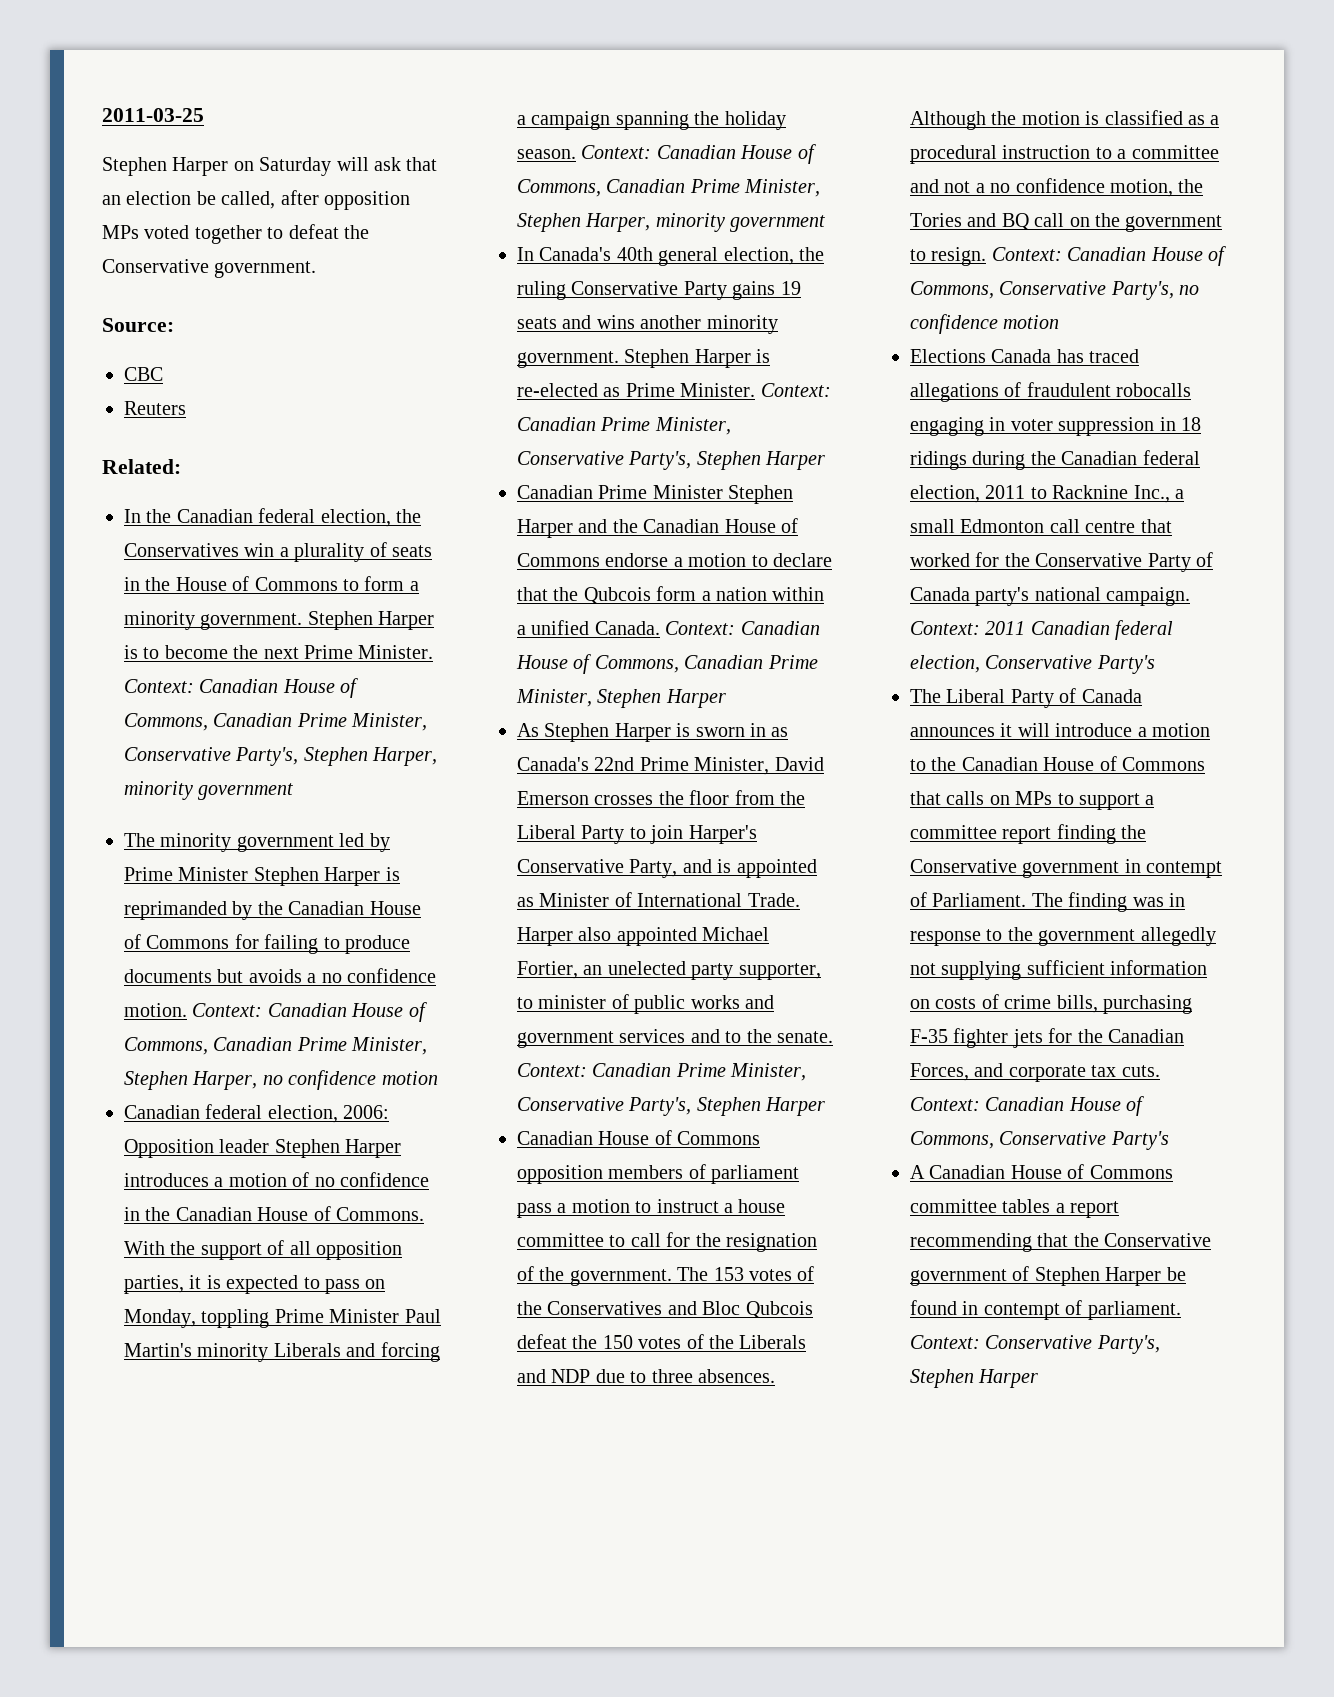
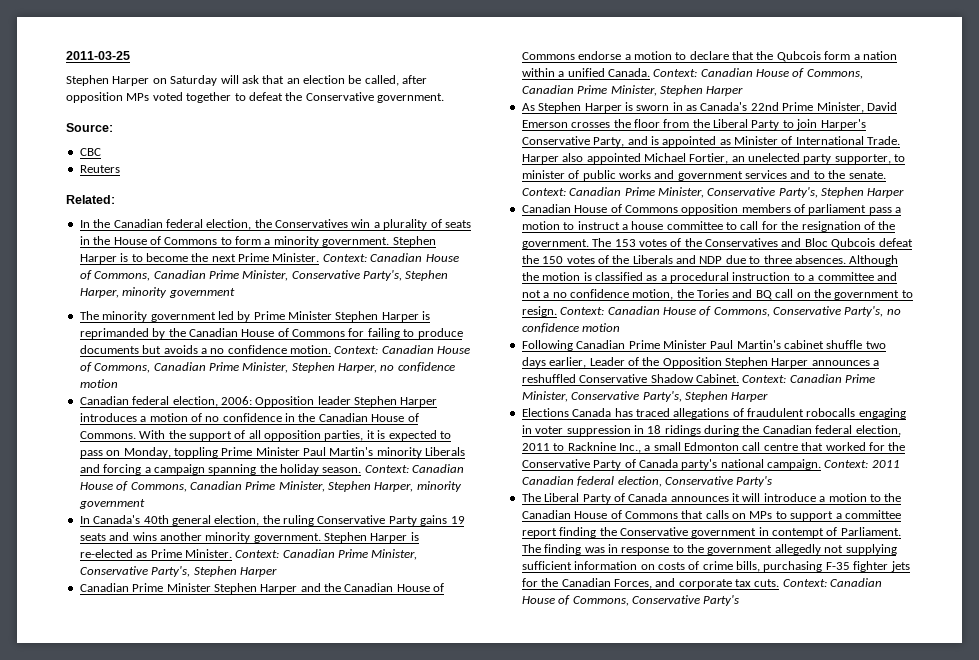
+ Following Canadian Prime Minister Paul Martin's cabinet shuffle two days earlier, Leader of the Opposition Stephen Harper announces a reshuffled Conservative Shadow Cabinet. Context: Canadian Prime Minister, Conservative Party's, Stephen Harper
- A Canadian House of Commons committee tables a report recommending that the Conservative government of Stephen Harper be found in contempt of parliament. Context: Conservative Party's, Stephen Harper

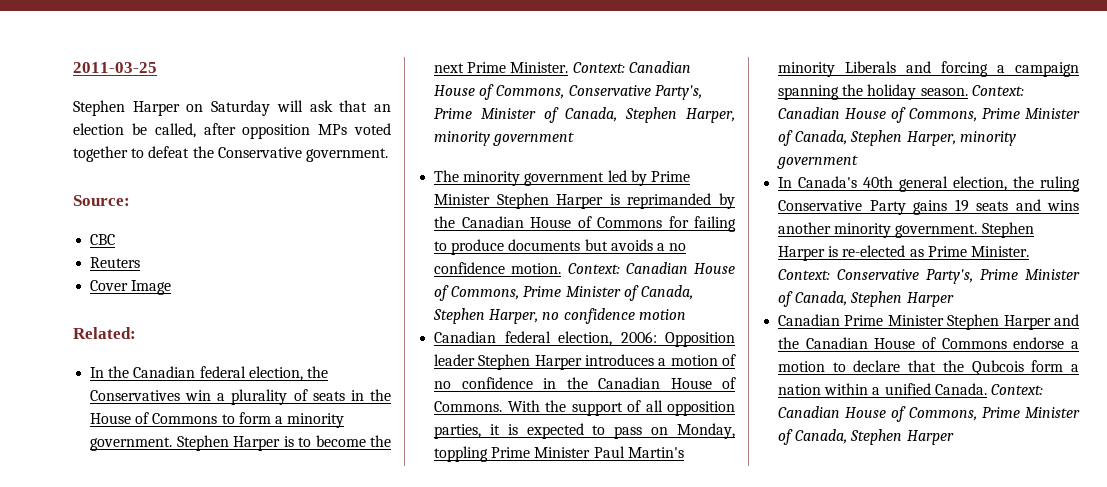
+ Cover Image
- Context: Canadian House of Commons, Canadian Prime Minister, Conservative Party's, Stephen Harper, minority government
+ Context: Canadian House of Commons, Conservative Party's, Prime Minister of Canada, Stephen Harper, minority government
- Context: Canadian House of Commons, Canadian Prime Minister, Stephen Harper, no confidence motion
+ Context: Canadian House of Commons, Prime Minister of Canada, Stephen Harper, no confidence motion
- Context: Canadian House of Commons, Canadian Prime Minister, Stephen Harper, minority government
+ Context: Canadian House of Commons, Prime Minister of Canada, Stephen Harper, minority government
- Stephen Harper is re-elected as Prime Minister. Context: Canadian Prime Minister, Conservative Party's, Stephen Harper
+ Stephen Harper is re-elected as Prime Minister. Context: Conservative Party's, Prime Minister of Canada, Stephen Harper
- Context: Canadian House of Commons, Canadian Prime Minister, Stephen Harper
- As Stephen Harper is sworn in as Canada's 22nd Prime Minister, David Emerson crosses the floor from the Liberal Party to join Harper's Conservative Party, and is appointed as Minister of International Trade. Harper also appointed Michael Fortier, an unelected party supporter, to minister of public works and government services and to the senate. Context: Canadian Prime Minister, Conservative Party's, Stephen Harper
- Canadian House of Commons opposition members of parliament pass a motion to instruct a house committee to call for the resignation of the government. The 153 votes of the Conservatives and Bloc Qubcois defeat the 150 votes of the Liberals and NDP due to three absences. Although the motion is classified as a procedural instruction to a committee and not a no confidence motion, the Tories and BQ call on the government to resign. Context: Canadian House of Commons, Conservative Party's, no confidence motion
- Following Canadian Prime Minister Paul Martin's cabinet shuffle two days earlier, Leader of the Opposition Stephen Harper announces a reshuffled Conservative Shadow Cabinet. Context: Canadian Prime Minister, Conservative Party's, Stephen Harper
- Elections Canada has traced allegations of fraudulent robocalls engaging in voter suppression in 18 ridings during the Canadian federal election, 2011 to Racknine Inc., a small Edmonton call centre that worked for the Conservative Party of Canada party's national campaign. Context: 2011 Canadian federal election, Conservative Party's
- The Liberal Party of Canada announces it will introduce a motion to the Canadian House of Commons that calls on MPs to support a committee report finding the Conservative government in contempt of Parliament. The finding was in response to the government allegedly not supplying sufficient information on costs of crime bills, purchasing F-35 fighter jets for the Canadian Forces, and corporate tax cuts. Context: Canadian House of Commons, Conservative Party's
+ Context: Canadian House of Commons, Prime Minister of Canada, Stephen Harper

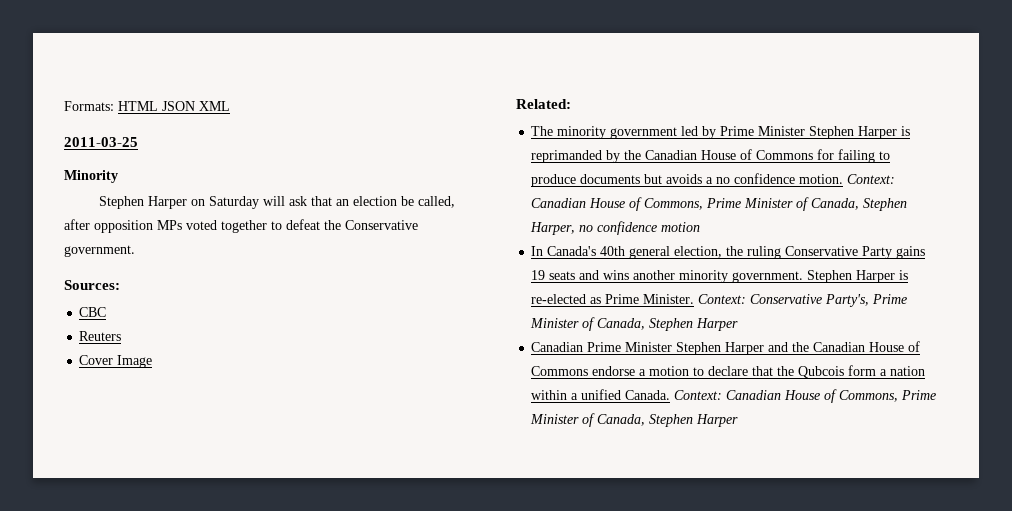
+ Formats: HTML JSON XML
+ Minority
- Source:
+ Sources:
- In the Canadian federal election, the Conservatives win a plurality of seats in the House of Commons to form a minority government. Stephen Harper is to become the next Prime Minister. Context: Canadian House of Commons, Conservative Party's, Prime Minister of Canada, Stephen Harper, minority government
- Canadian federal election, 2006: Opposition leader Stephen Harper introduces a motion of no confidence in the Canadian House of Commons. With the support of all opposition parties, it is expected to pass on Monday, toppling Prime Minister Paul Martin's minority Liberals and forcing a campaign spanning the holiday season. Context: Canadian House of Commons, Prime Minister of Canada, Stephen Harper, minority government

